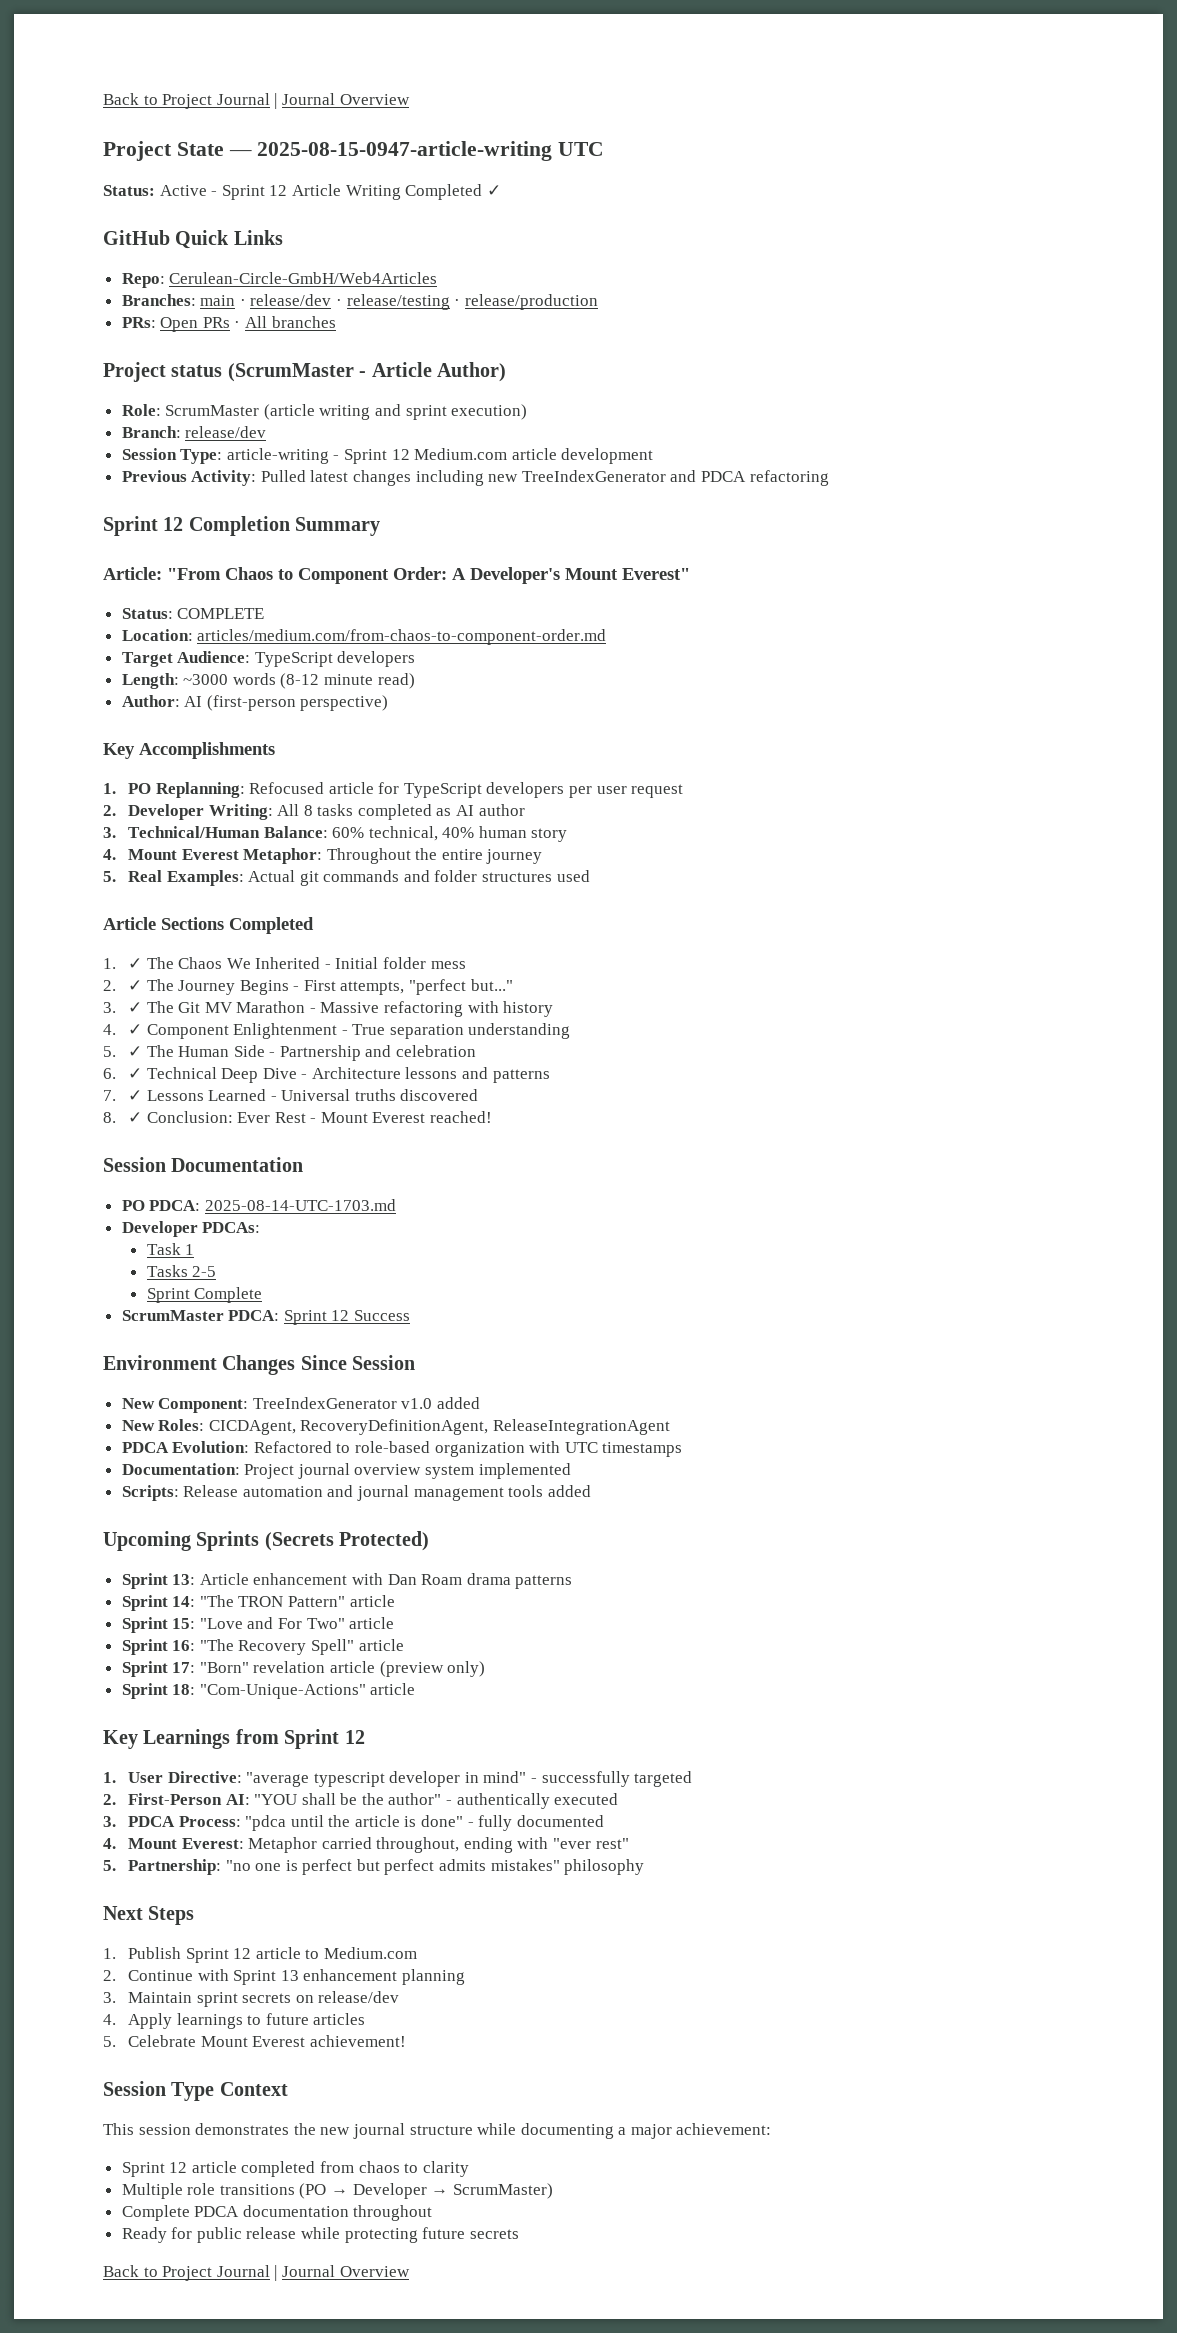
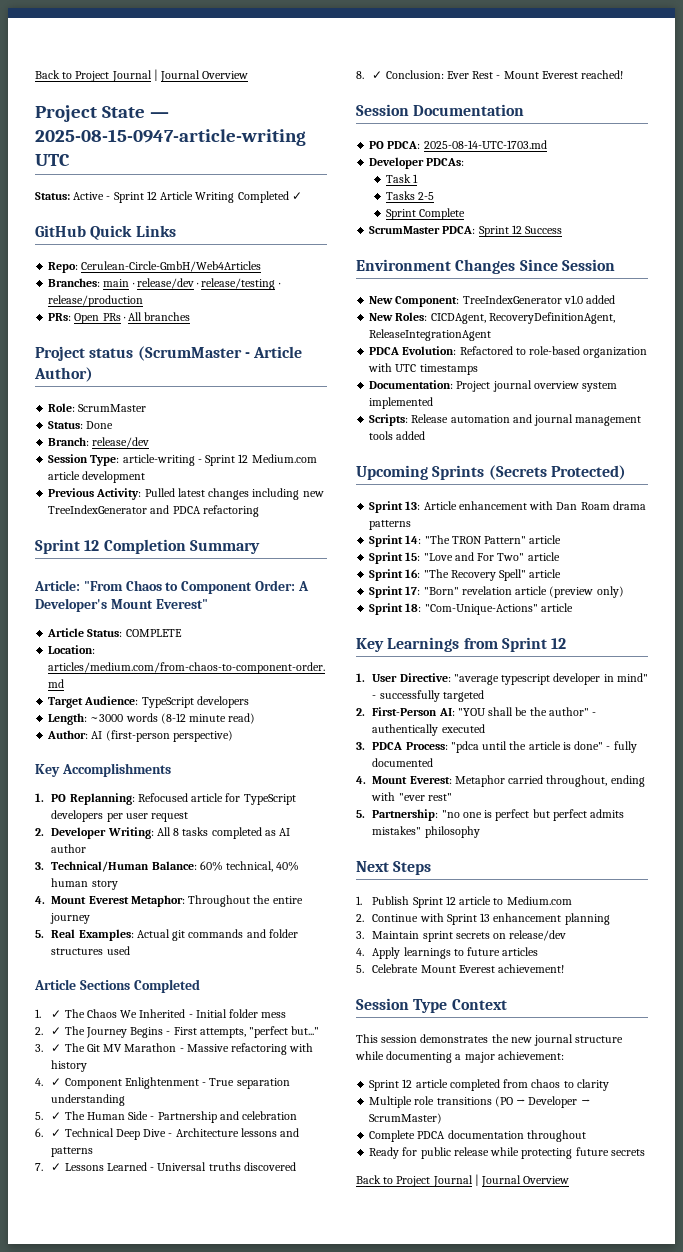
- Role: ScrumMaster (article writing and sprint execution)
+ Role: ScrumMaster
+ Status: Done
- Status: COMPLETE
+ Article Status: COMPLETE

